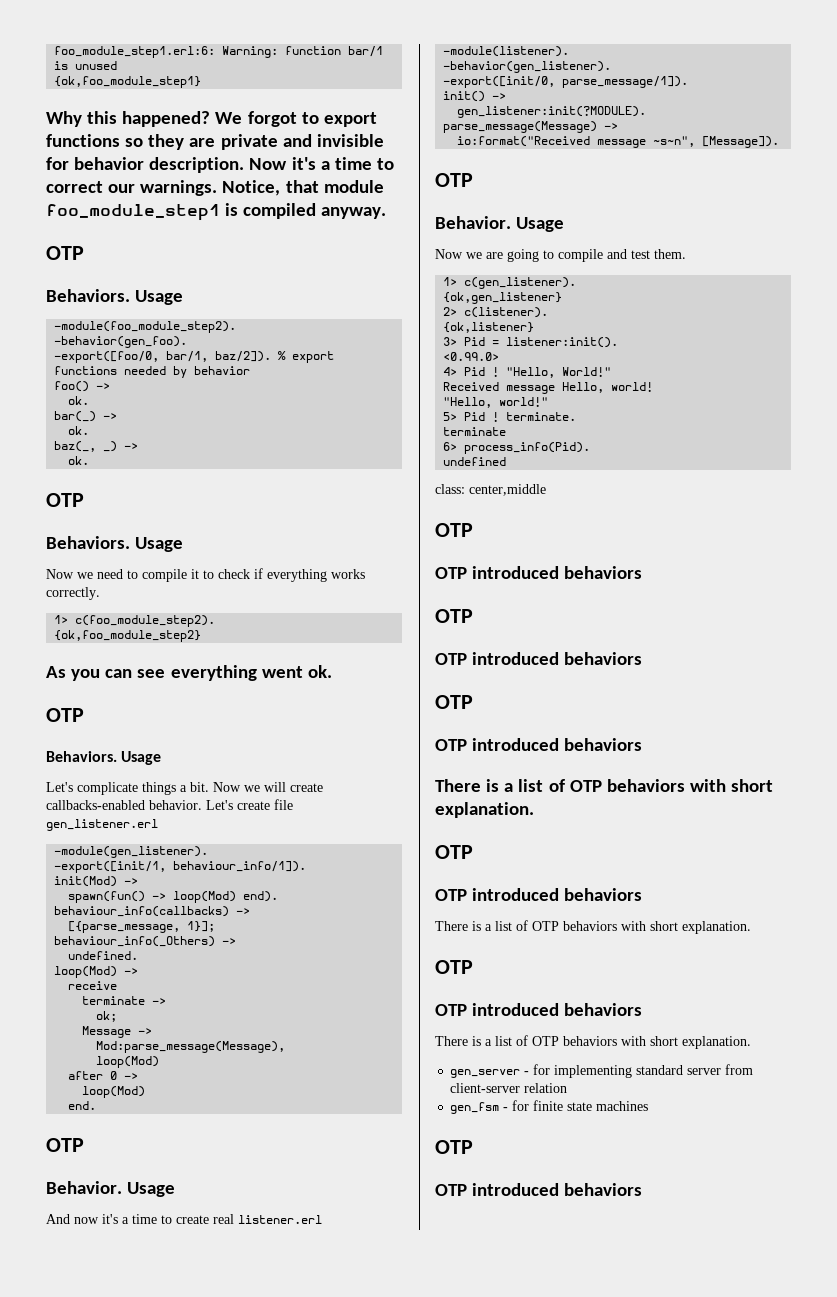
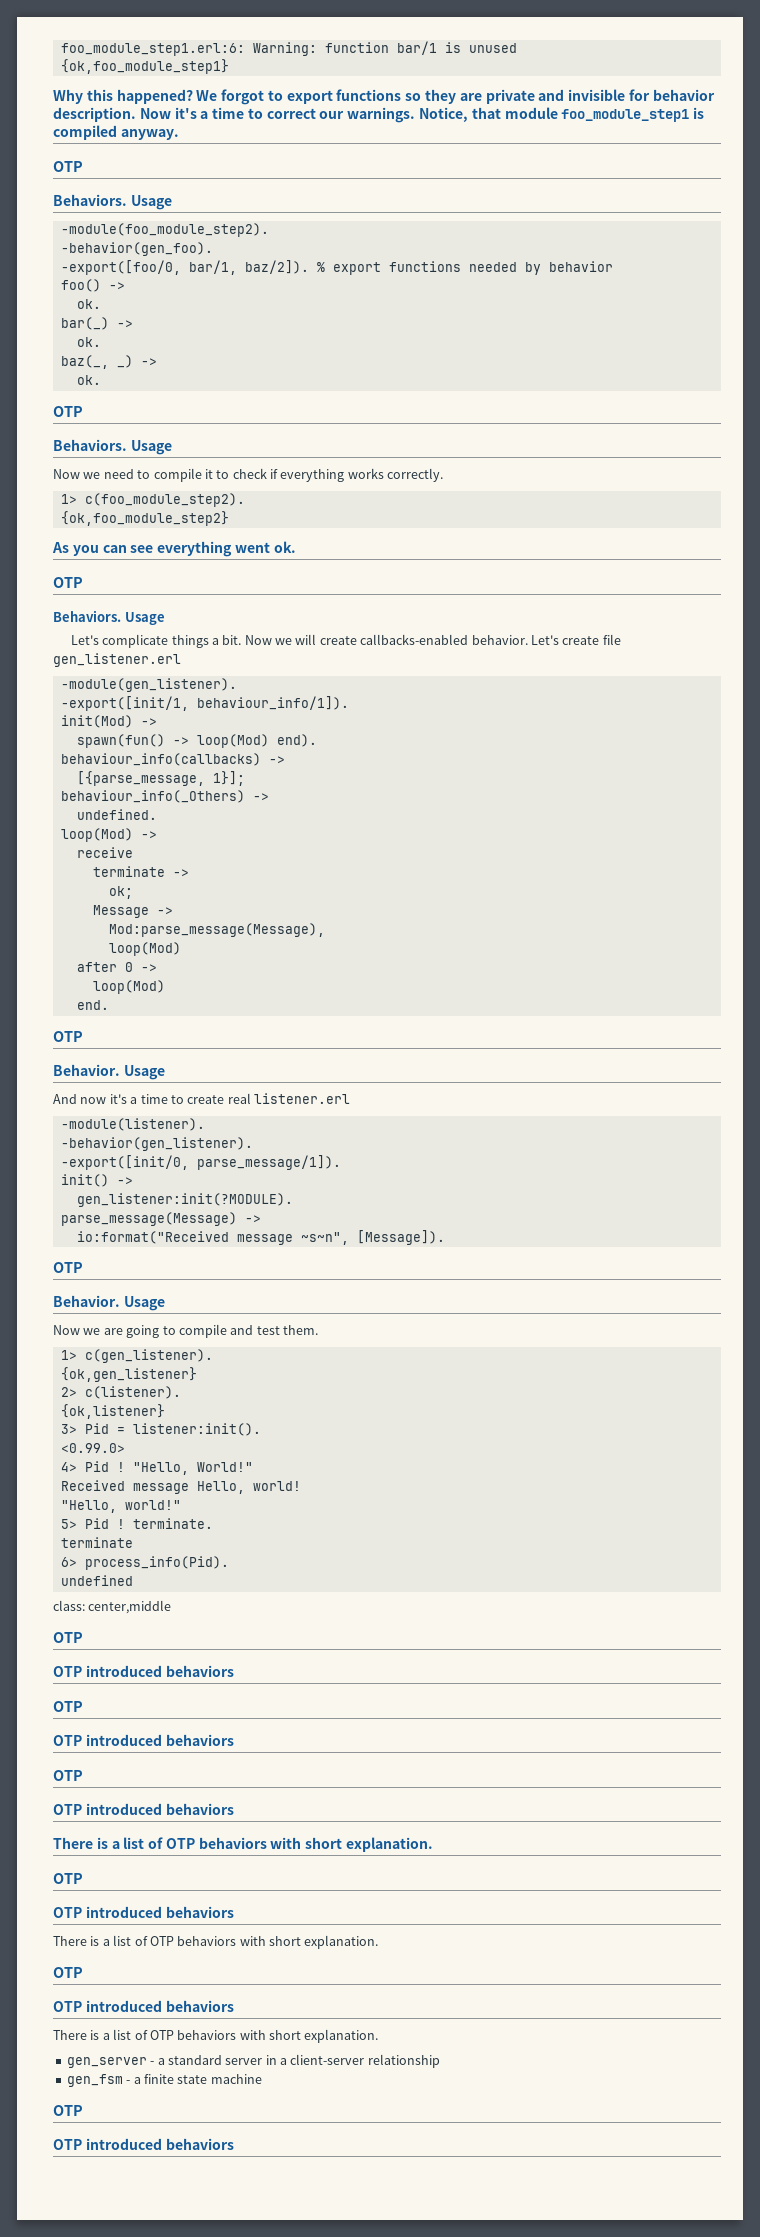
- gen_server - for implementing standard server from client-server relation
+ gen_server - a standard server in a client-server relationship
- gen_fsm - for finite state machines
+ gen_fsm - a finite state machine

